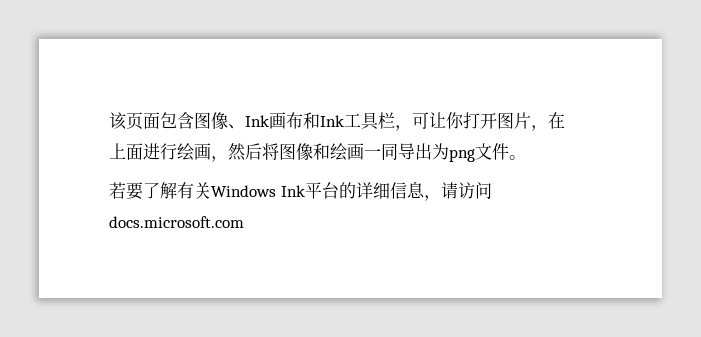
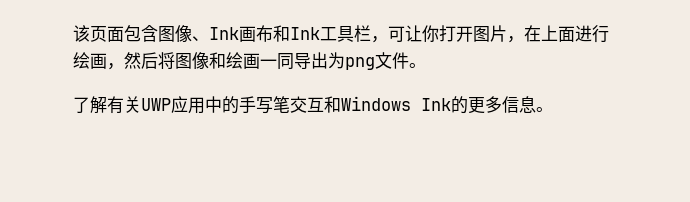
- 若要了解有关Windows Ink平台的详细信息，请访问docs.microsoft.com
+ 了解有关UWP应用中的手写笔交互和Windows Ink的更多信息。

